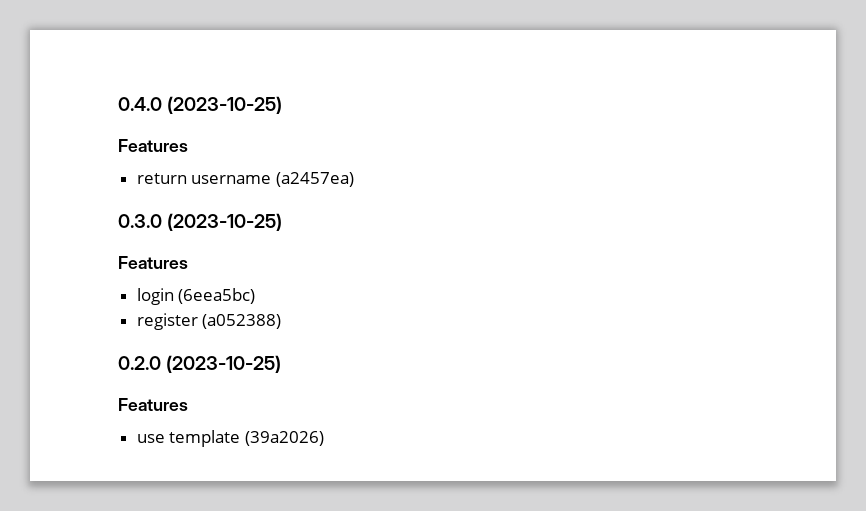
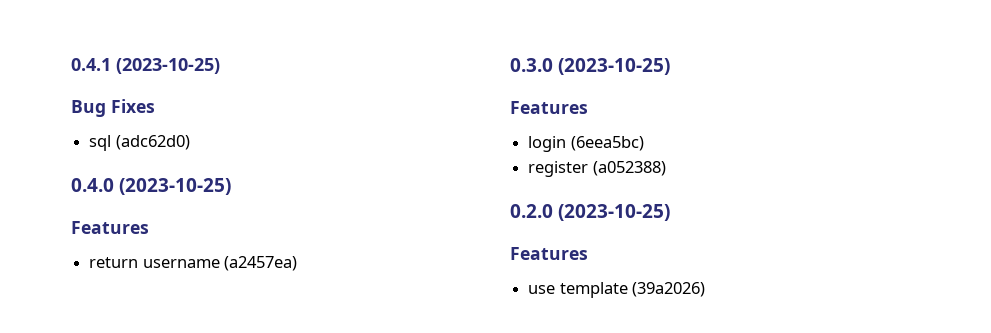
+ 0.4.1 (2023-10-25)
+ Bug Fixes
+ sql (adc62d0)

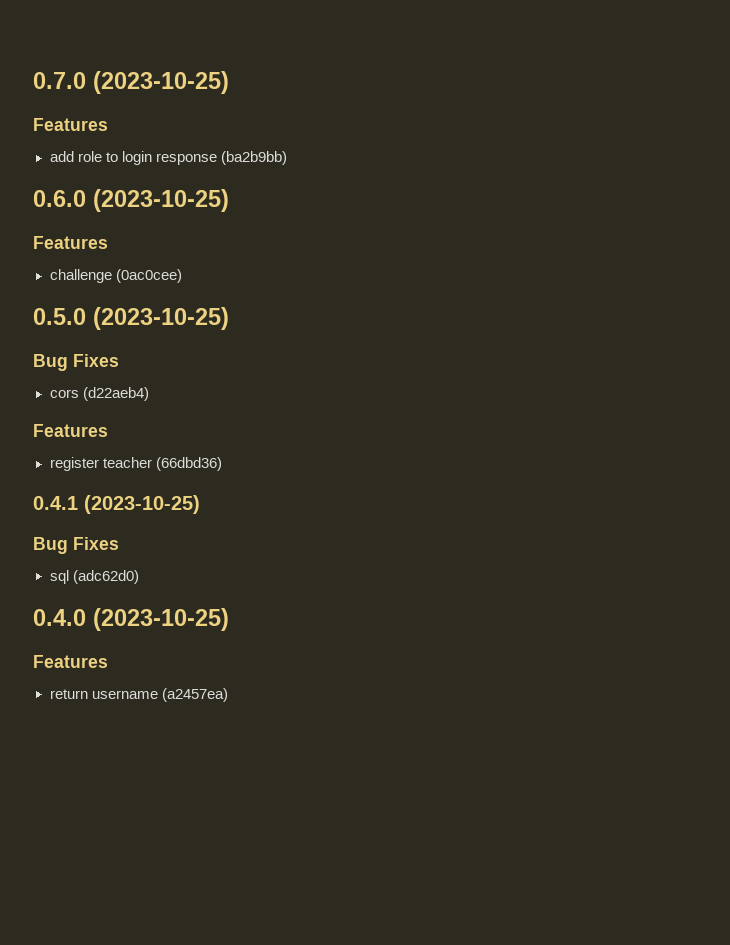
+ 0.7.0 (2023-10-25)
+ Features
+ add role to login response (ba2b9bb)
+ 0.6.0 (2023-10-25)
+ Features
+ challenge (0ac0cee)
+ 0.5.0 (2023-10-25)
+ Bug Fixes
+ cors (d22aeb4)
+ Features
+ register teacher (66dbd36)
- 0.3.0 (2023-10-25)
- Features
- login (6eea5bc)
- register (a052388)
- 0.2.0 (2023-10-25)
- Features
- use template (39a2026)

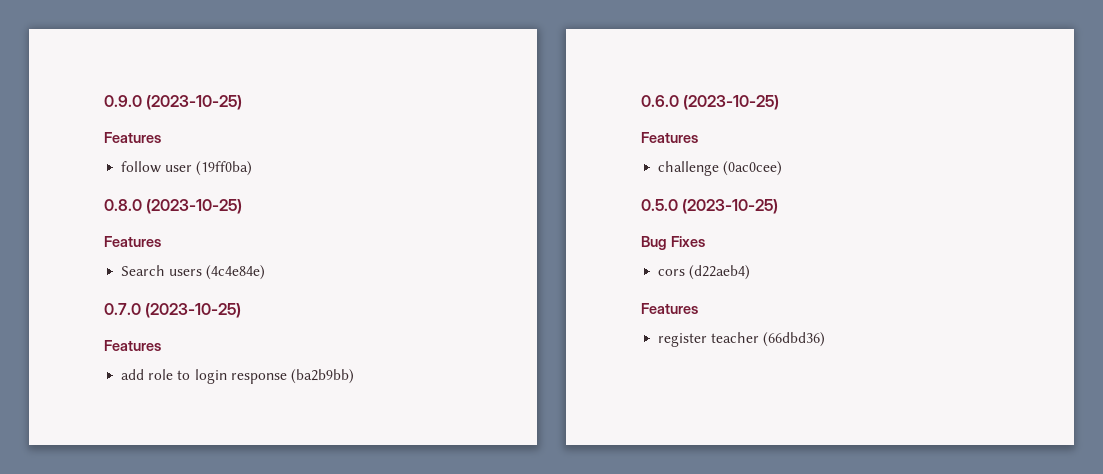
+ 0.9.0 (2023-10-25)
+ Features
+ follow user (19ff0ba)
+ 0.8.0 (2023-10-25)
+ Features
+ Search users (4c4e84e)
- 0.4.1 (2023-10-25)
- Bug Fixes
- sql (adc62d0)
- 0.4.0 (2023-10-25)
- Features
- return username (a2457ea)

